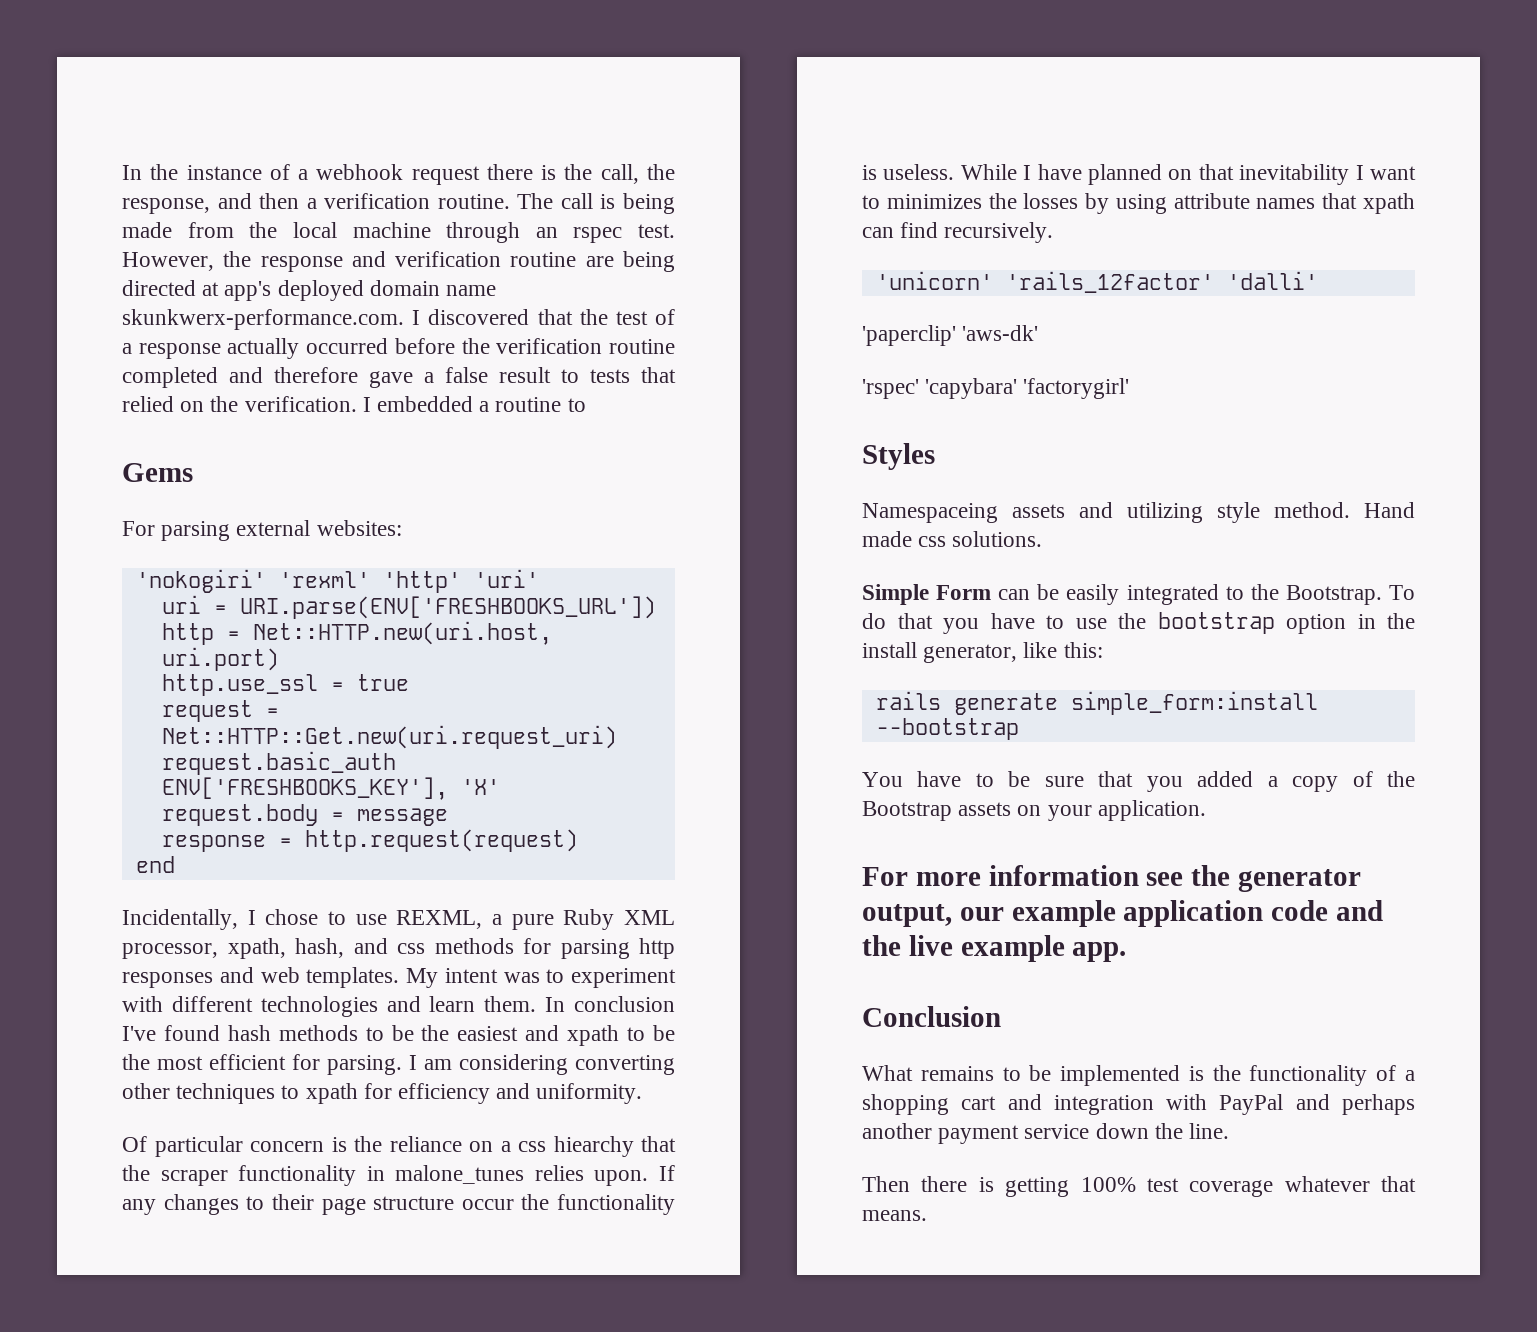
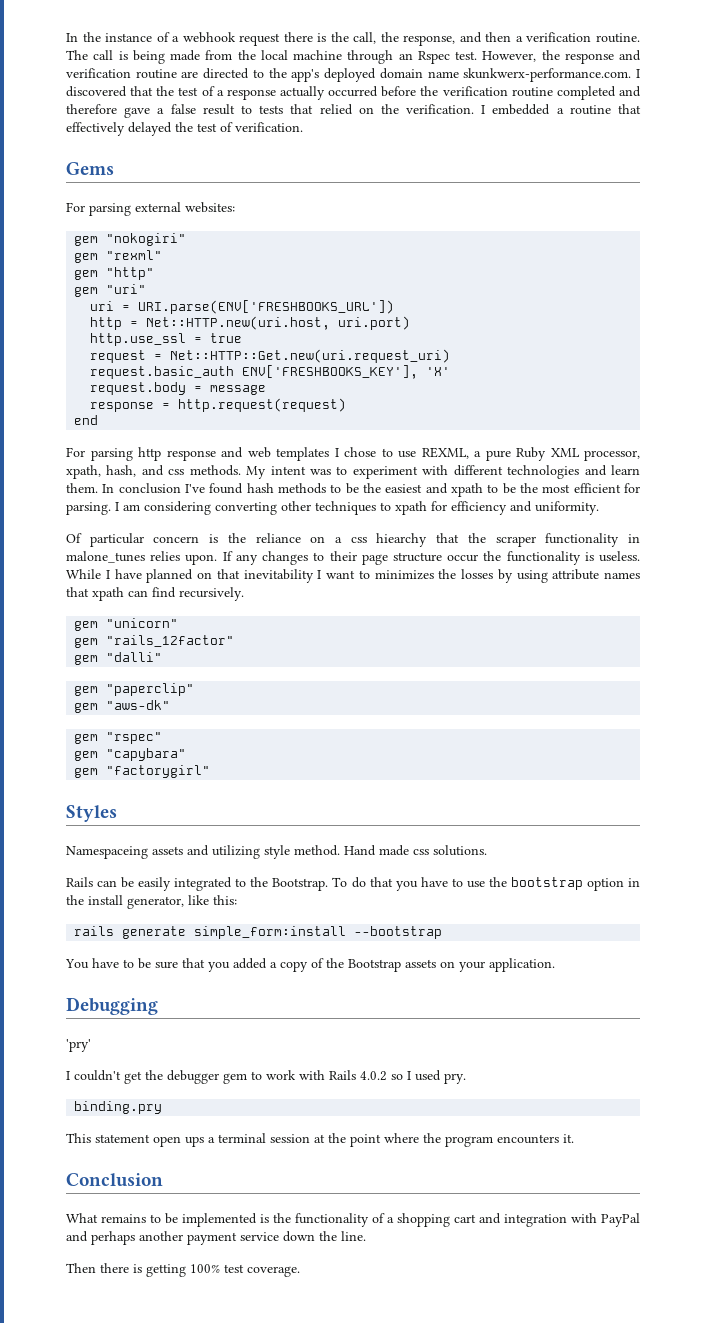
- The call is being made from the local machine through an rspec test.
+ The call is being made from the local machine through an Rspec test.
- However, the response and verification routine are being directed at app's deployed domain name skunkwerx-performance.com. I discovered that the test of a response actually occurred before the verification routine completed and therefore gave a false result to tests that relied on the verification.
+ However, the response and verification routine are directed to the app's deployed domain name skunkwerx-performance.com. I discovered that the test of a response actually occurred before the verification routine completed and therefore gave a false result to tests that relied on the verification.
- I embedded a routine to
+ I embedded a routine that effectively delayed the test of verification.
- 'nokogiri' 'rexml' 'http' 'uri'
+ gem "nokogiri"
+ gem "rexml"
+ gem "http"
+ gem "uri"
- Incidentally, I chose to use REXML, a pure Ruby XML processor, xpath, hash, and css methods for parsing http responses and web templates.
+ For parsing http response and web templates I chose to use REXML, a pure Ruby XML processor, xpath, hash, and css methods.
- 'unicorn' 'rails_12factor' 'dalli'
- 'paperclip' 'aws-dk'
- 'rspec' 'capybara' 'factorygirl'
+ gem "unicorn"
+ gem "rails_12factor"
+ gem "dalli"
+ gem "paperclip"
+ gem "aws-dk"
+ gem "rspec"
+ gem "capybara"
+ gem "factorygirl"
- Simple Form can be easily integrated to the Bootstrap.
+ Rails can be easily integrated to the Bootstrap.
- For more information see the generator output, our example application code and the live example app.
+ Debugging
+ 'pry'
+ I couldn't get the debugger gem to work with Rails 4.0.2 so I used pry.
+ binding.pry
+ This statement open ups a terminal session at the point where the program encounters it.
- Then there is getting 100% test coverage whatever that means.
+ Then there is getting 100% test coverage.

